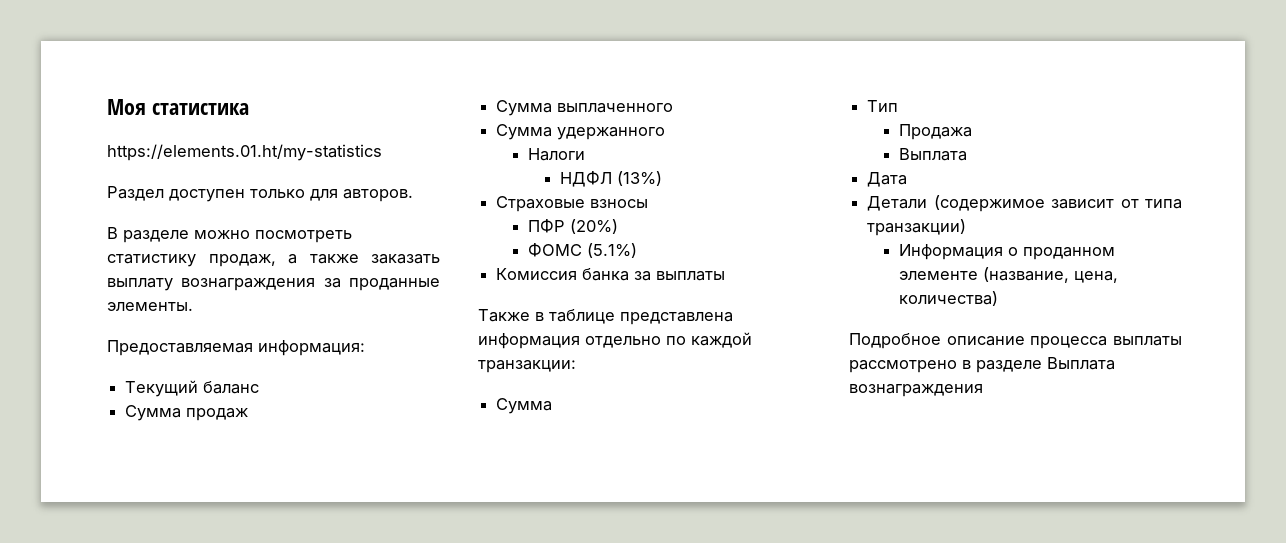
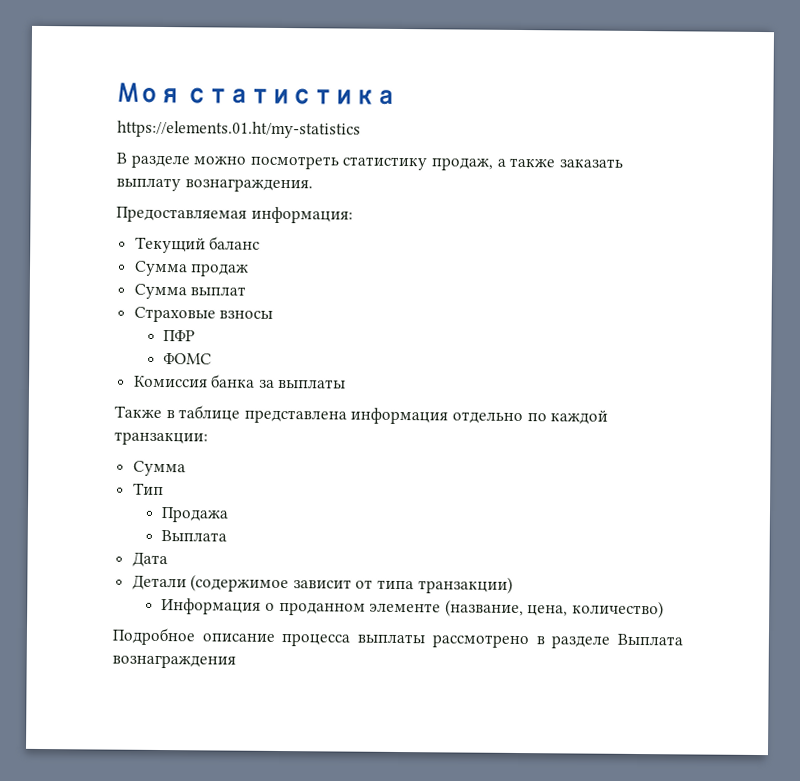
- Раздел доступен только для авторов.
- В разделе можно посмотреть статистику продаж, а также заказать выплату вознаграждения за проданные элементы.
+ В разделе можно посмотреть статистику продаж, а также заказать выплату вознаграждения.
- Сумма выплаченного
- Сумма удержанного
- Налоги
- НДФЛ (13%)
+ Сумма выплат
- ПФР (20%)
+ ПФР
- ФОМС (5.1%)
+ ФОМС
- Информация о проданном элементе (название, цена, количества)
+ Информация о проданном элементе (название, цена, количество)

